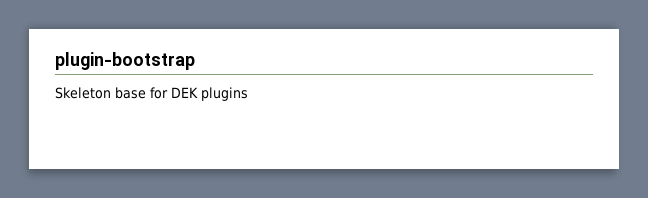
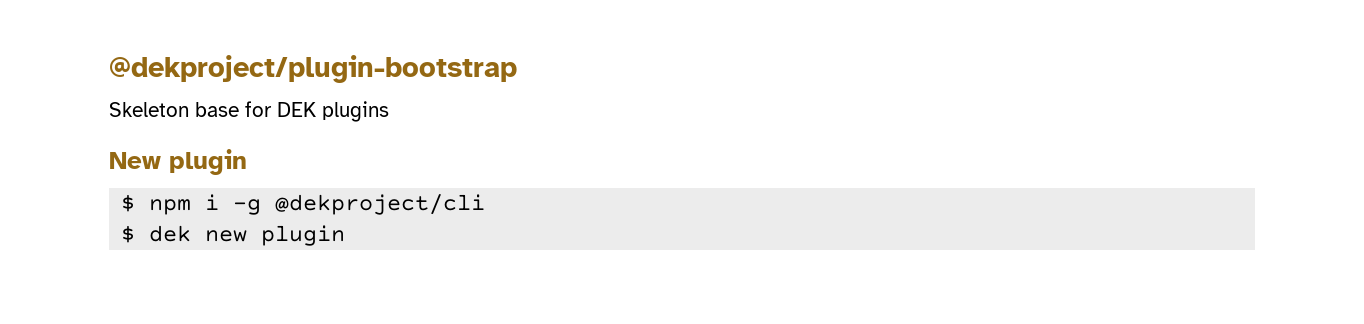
- plugin-bootstrap
+ @dekproject/plugin-bootstrap
+ New plugin
+ $ npm i -g @dekproject/cli
+ $ dek new plugin

